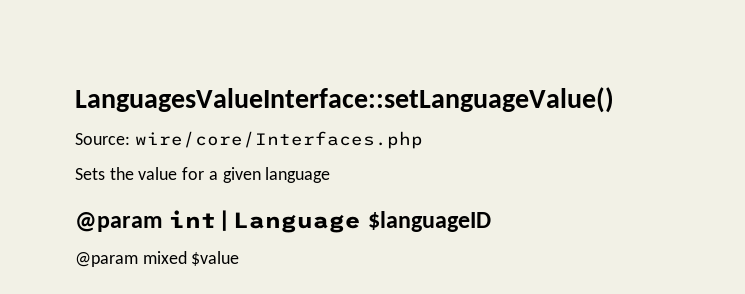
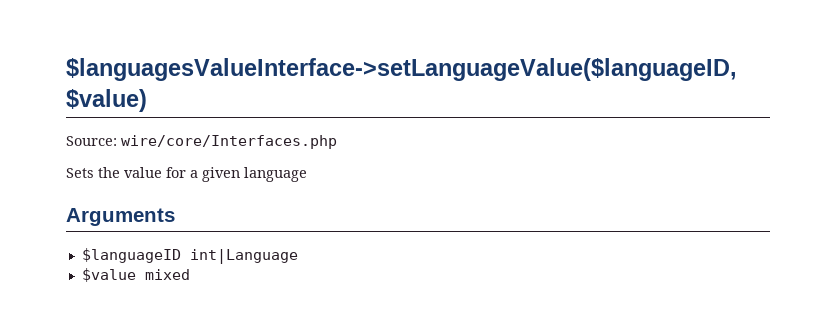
- LanguagesValueInterface::setLanguageValue()
+ $languagesValueInterface->setLanguageValue($languageID, $value)
- @param int|Language $languageID
- @param mixed $value
+ Arguments
+ $languageID int|Language
+ $value mixed

